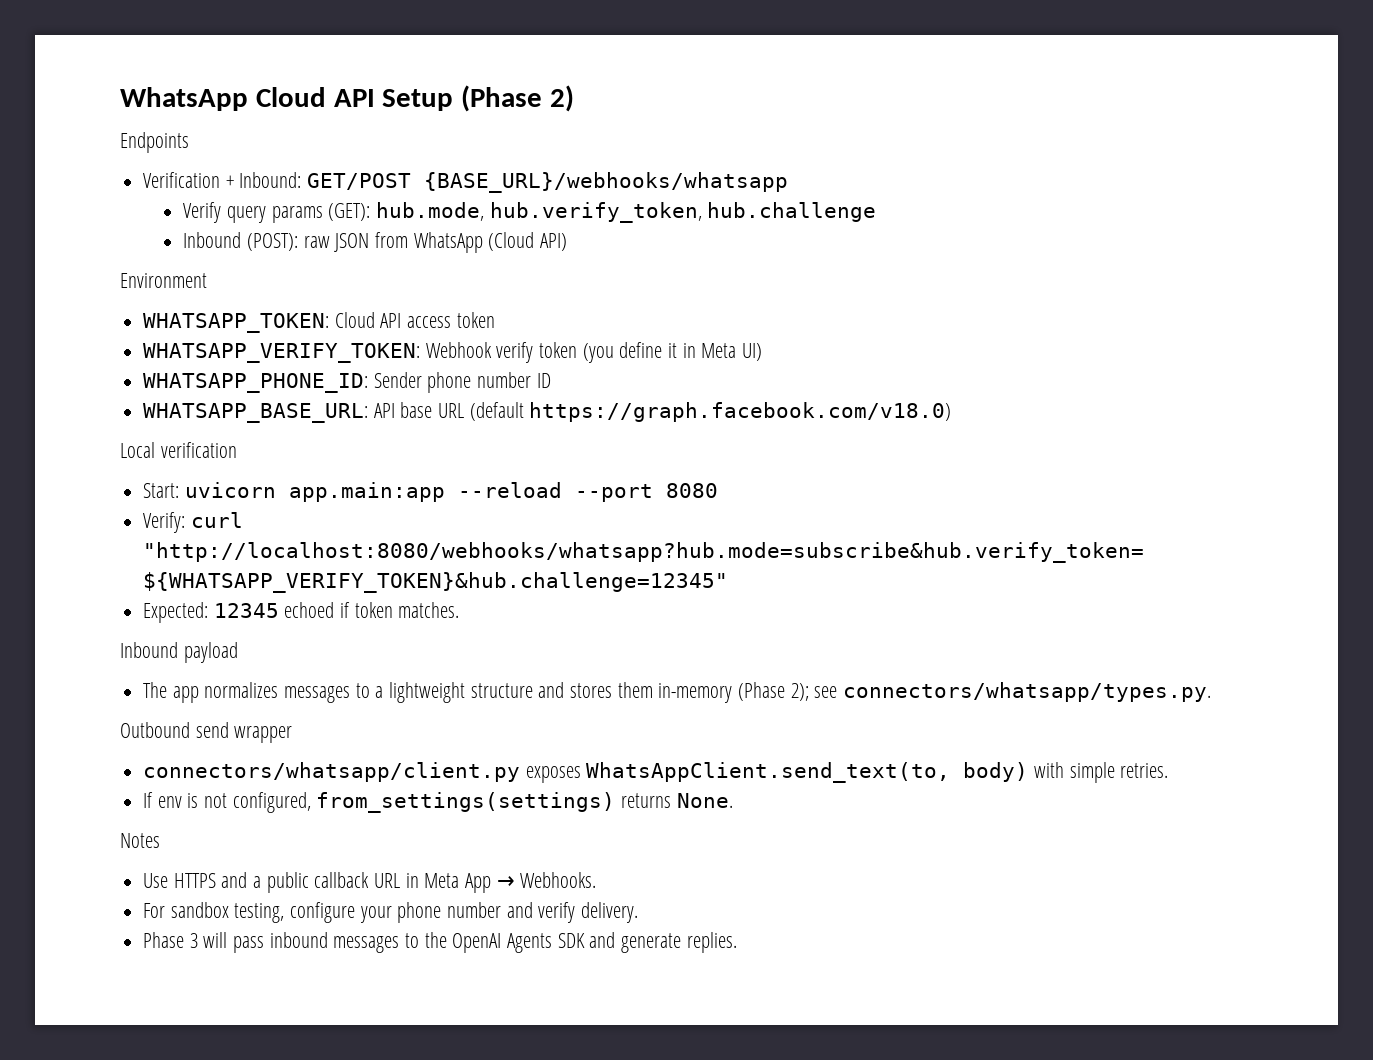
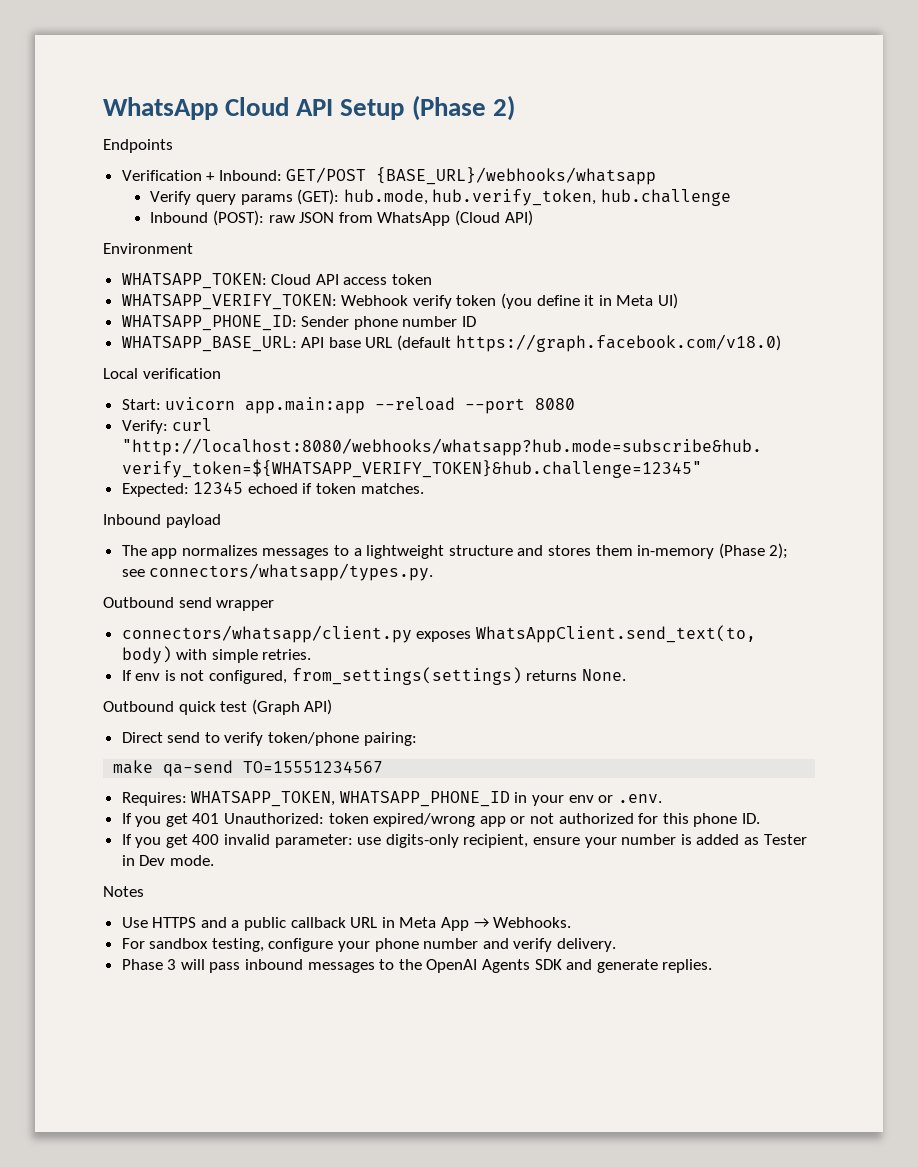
+ Outbound quick test (Graph API)
+ Direct send to verify token/phone pairing:
+ make qa-send TO=15551234567
+ Requires: WHATSAPP_TOKEN, WHATSAPP_PHONE_ID in your env or .env.
+ If you get 401 Unauthorized: token expired/wrong app or not authorized for this phone ID.
+ If you get 400 invalid parameter: use digits-only recipient, ensure your number is added as Tester in Dev mode.

